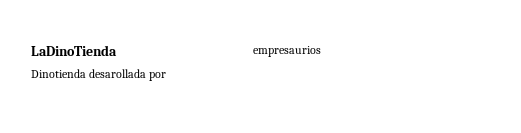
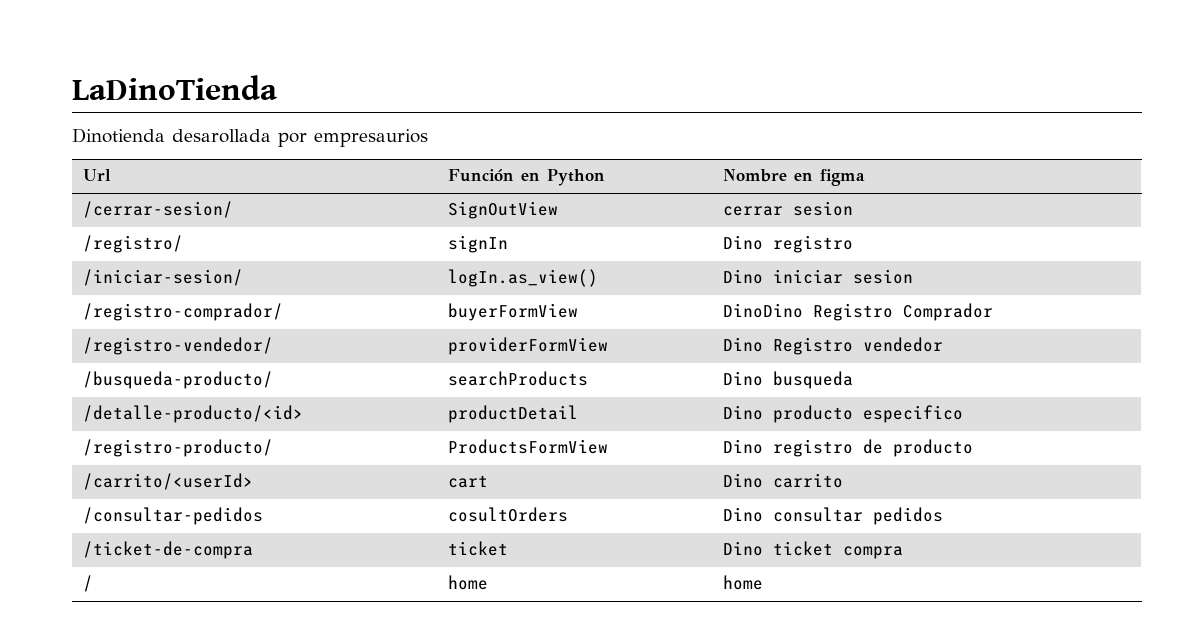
+ Url | Función en Python | Nombre en figma
+ /cerrar-sesion/ | SignOutView | cerrar sesion
+ /registro/ | signIn | Dino registro
+ /iniciar-sesion/ | logIn.as_view() | Dino iniciar sesion
+ /registro-comprador/ | buyerFormView | DinoDino Registro Comprador
+ /registro-vendedor/ | providerFormView | Dino Registro vendedor
+ /busqueda-producto/ | searchProducts | Dino busqueda
+ /detalle-producto/<id> | productDetail | Dino producto especifico
+ /registro-producto/ | ProductsFormView | Dino registro de producto
+ /carrito/<userId> | cart | Dino carrito
+ /consultar-pedidos | cosultOrders | Dino consultar pedidos
+ /ticket-de-compra | ticket | Dino ticket compra
+ / | home | home

